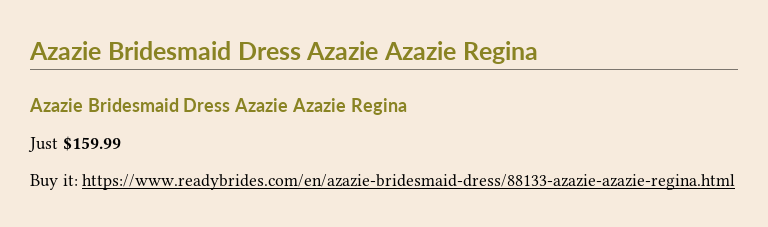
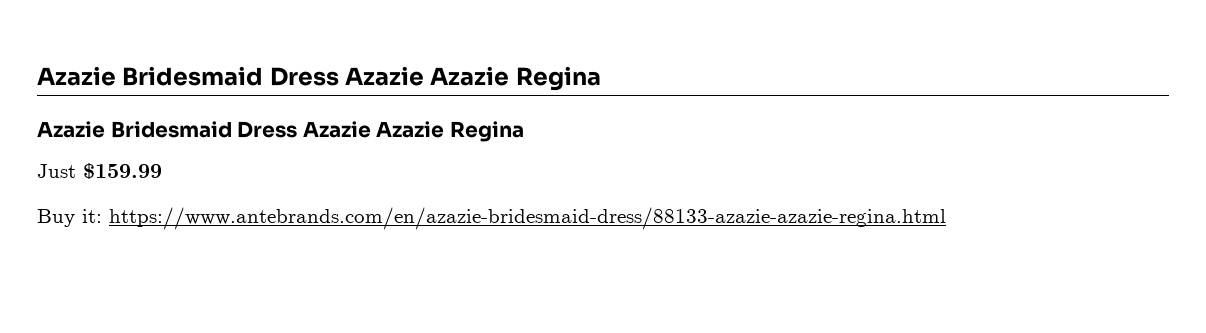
- Buy it: https://www.readybrides.com/en/azazie-bridesmaid-dress/88133-azazie-azazie-regina.html
+ Buy it: https://www.antebrands.com/en/azazie-bridesmaid-dress/88133-azazie-azazie-regina.html

